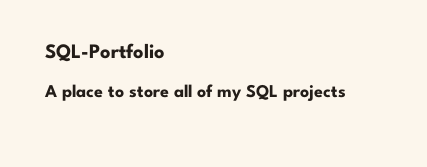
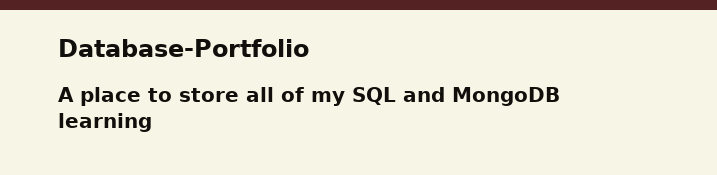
- SQL-Portfolio
+ Database-Portfolio
- A place to store all of my SQL projects
+ A place to store all of my SQL and MongoDB learning

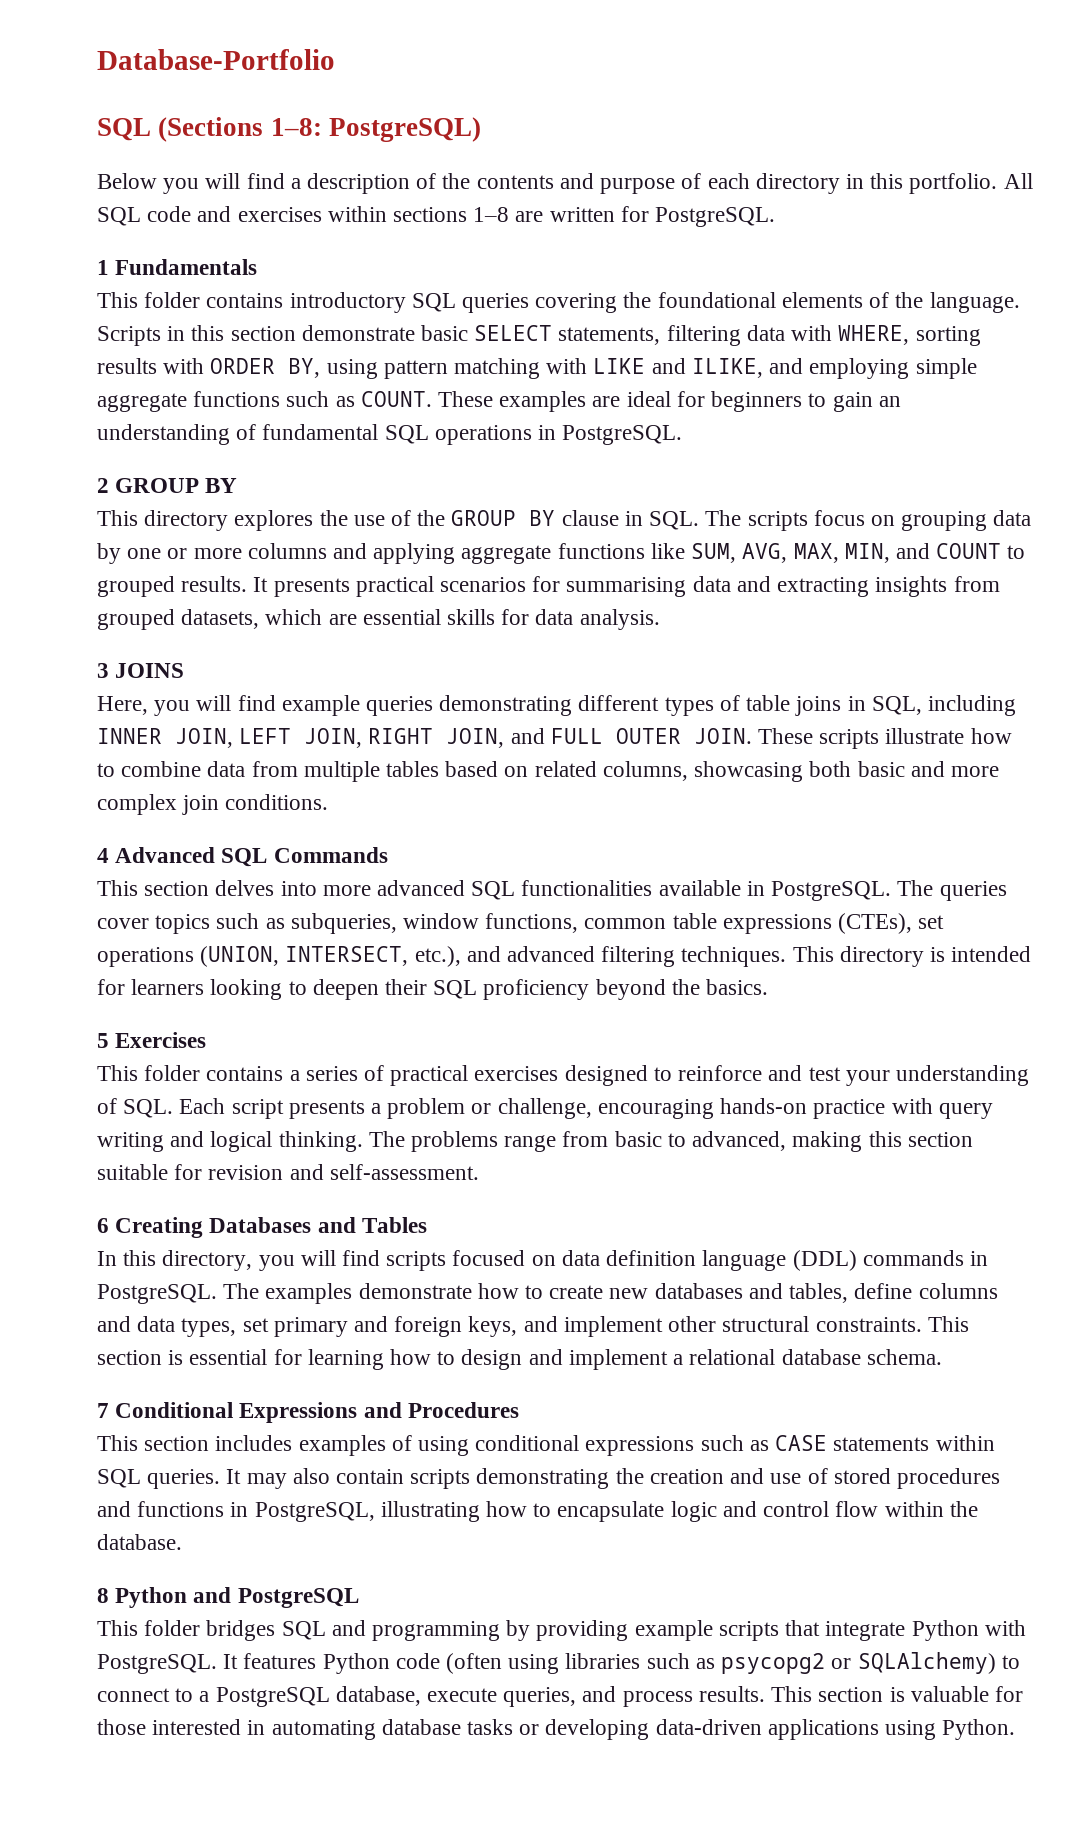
- A place to store all of my SQL and MongoDB learning
+ SQL (Sections 1–8: PostgreSQL)
+ Below you will find a description of the contents and purpose of each directory in this portfolio. All SQL code and exercises within sections 1–8 are written for PostgreSQL.
+ 1 Fundamentals
+ This folder contains introductory SQL queries covering the foundational elements of the language. Scripts in this section demonstrate basic SELECT statements, filtering data with WHERE, sorting results with ORDER BY, using pattern matching with LIKE and ILIKE, and employing simple aggregate functions such as COUNT. These examples are ideal for beginners to gain an understanding of fundamental SQL operations in PostgreSQL.
+ 2 GROUP BY
+ This directory explores the use of the GROUP BY clause in SQL. The scripts focus on grouping data by one or more columns and applying aggregate functions like SUM, AVG, MAX, MIN, and COUNT to grouped results. It presents practical scenarios for summarising data and extracting insights from grouped datasets, which are essential skills for data analysis.
+ 3 JOINS
+ Here, you will find example queries demonstrating different types of table joins in SQL, including INNER JOIN, LEFT JOIN, RIGHT JOIN, and FULL OUTER JOIN. These scripts illustrate how to combine data from multiple tables based on related columns, showcasing both basic and more complex join conditions.
+ 4 Advanced SQL Commands
+ This section delves into more advanced SQL functionalities available in PostgreSQL. The queries cover topics such as subqueries, window functions, common table expressions (CTEs), set operations (UNION, INTERSECT, etc.), and advanced filtering techniques. This directory is intended for learners looking to deepen their SQL proficiency beyond the basics.
+ 5 Exercises
+ This folder contains a series of practical exercises designed to reinforce and test your understanding of SQL. Each script presents a problem or challenge, encouraging hands-on practice with query writing and logical thinking. The problems range from basic to advanced, making this section suitable for revision and self-assessment.
+ 6 Creating Databases and Tables
+ In this directory, you will find scripts focused on data definition language (DDL) commands in PostgreSQL. The examples demonstrate how to create new databases and tables, define columns and data types, set primary and foreign keys, and implement other structural constraints. This section is essential for learning how to design and implement a relational database schema.
+ 7 Conditional Expressions and Procedures
+ This section includes examples of using conditional expressions such as CASE statements within SQL queries. It may also contain scripts demonstrating the creation and use of stored procedures and functions in PostgreSQL, illustrating how to encapsulate logic and control flow within the database.
+ 8 Python and PostgreSQL
+ This folder bridges SQL and programming by providing example scripts that integrate Python with PostgreSQL. It features Python code (often using libraries such as psycopg2 or SQLAlchemy) to connect to a PostgreSQL database, execute queries, and process results. This section is valuable for those interested in automating database tasks or developing data-driven applications using Python.

